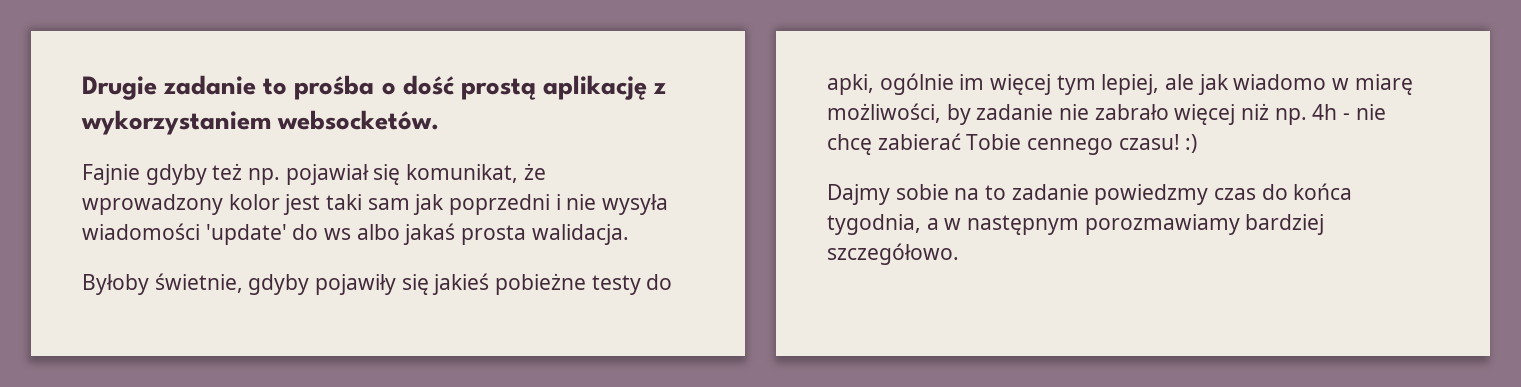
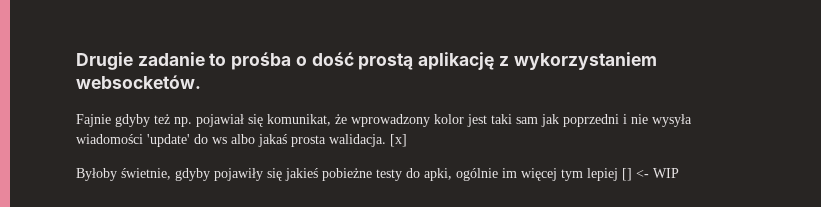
+ [x]
- Byłoby świetnie, gdyby pojawiły się jakieś pobieżne testy do apki, ogólnie im więcej tym lepiej, ale jak wiadomo w miarę możliwości, by zadanie nie zabrało więcej niż np. 4h - nie chcę zabierać Tobie cennego czasu! :)
- Dajmy sobie na to zadanie powiedzmy czas do końca tygodnia, a w następnym porozmawiamy bardziej szczegółowo.
+ Byłoby świetnie, gdyby pojawiły się jakieś pobieżne testy do apki, ogólnie im więcej tym lepiej [] <- WIP

